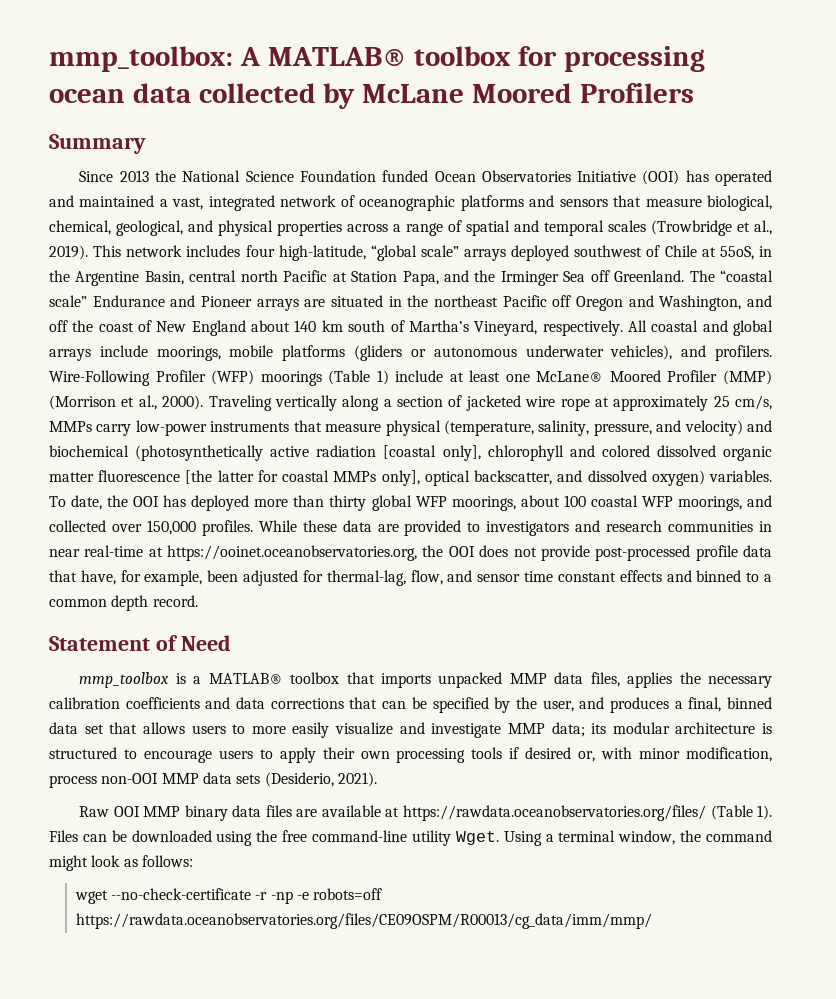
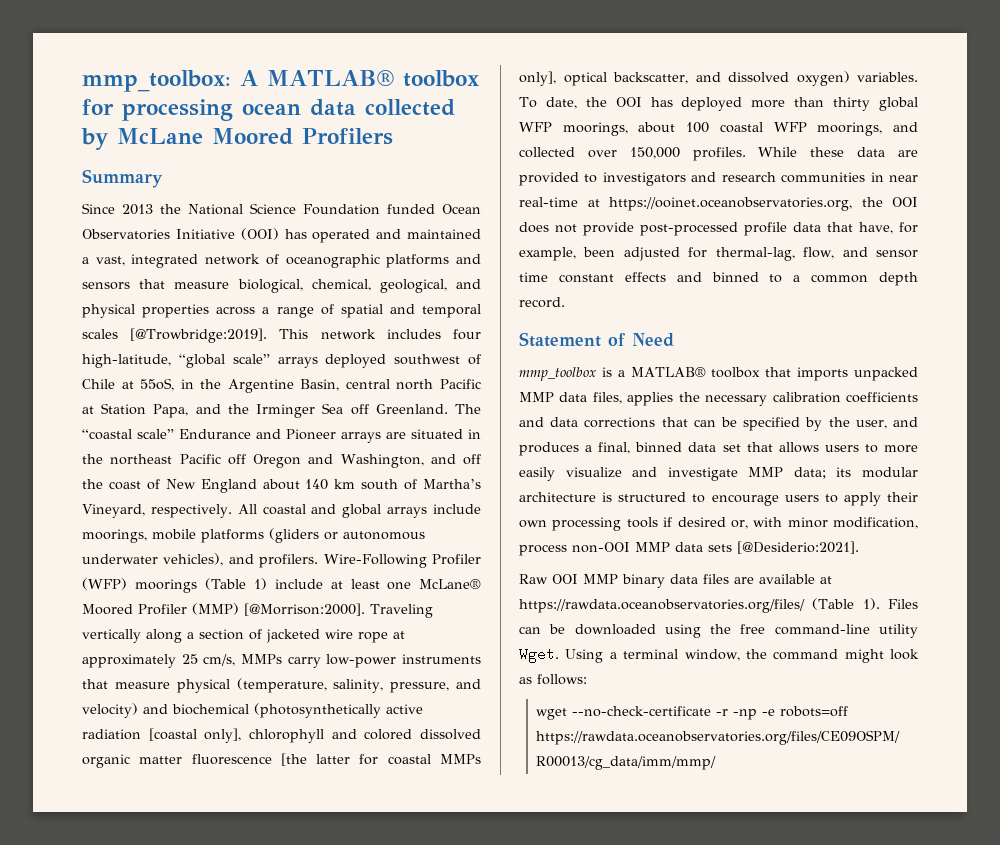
- Since 2013 the National Science Foundation funded Ocean Observatories Initiative (OOI) has operated and maintained a vast, integrated network of oceanographic platforms and sensors that measure biological, chemical, geological, and physical properties across a range of spatial and temporal scales (Trowbridge et al., 2019).
+ Since 2013 the National Science Foundation funded Ocean Observatories Initiative (OOI) has operated and maintained a vast, integrated network of oceanographic platforms and sensors that measure biological, chemical, geological, and physical properties across a range of spatial and temporal scales [@Trowbridge:2019].
- Wire-Following Profiler (WFP) moorings (Table 1) include at least one McLane® Moored Profiler (MMP) (Morrison et al., 2000).
+ Wire-Following Profiler (WFP) moorings (Table 1) include at least one McLane® Moored Profiler (MMP) [@Morrison:2000].
- its modular architecture is structured to encourage users to apply their own processing tools if desired or, with minor modification, process non-OOI MMP data sets (Desiderio, 2021).
+ its modular architecture is structured to encourage users to apply their own processing tools if desired or, with minor modification, process non-OOI MMP data sets [@Desiderio:2021].

